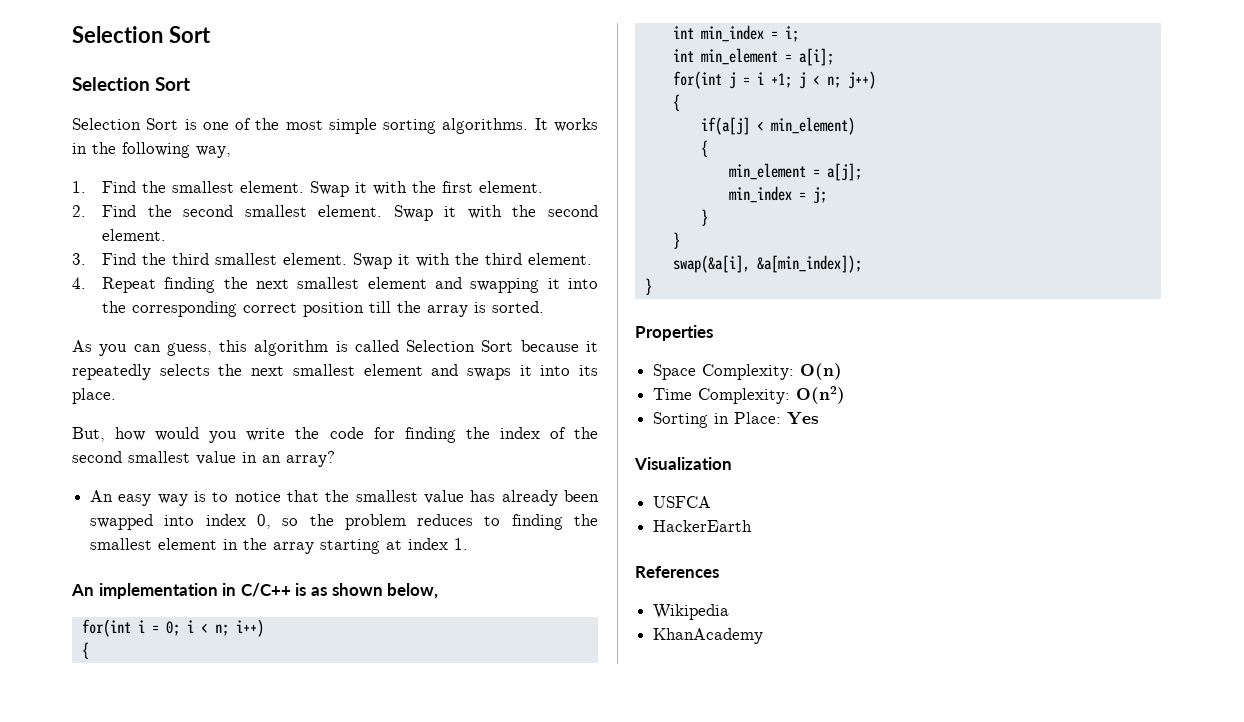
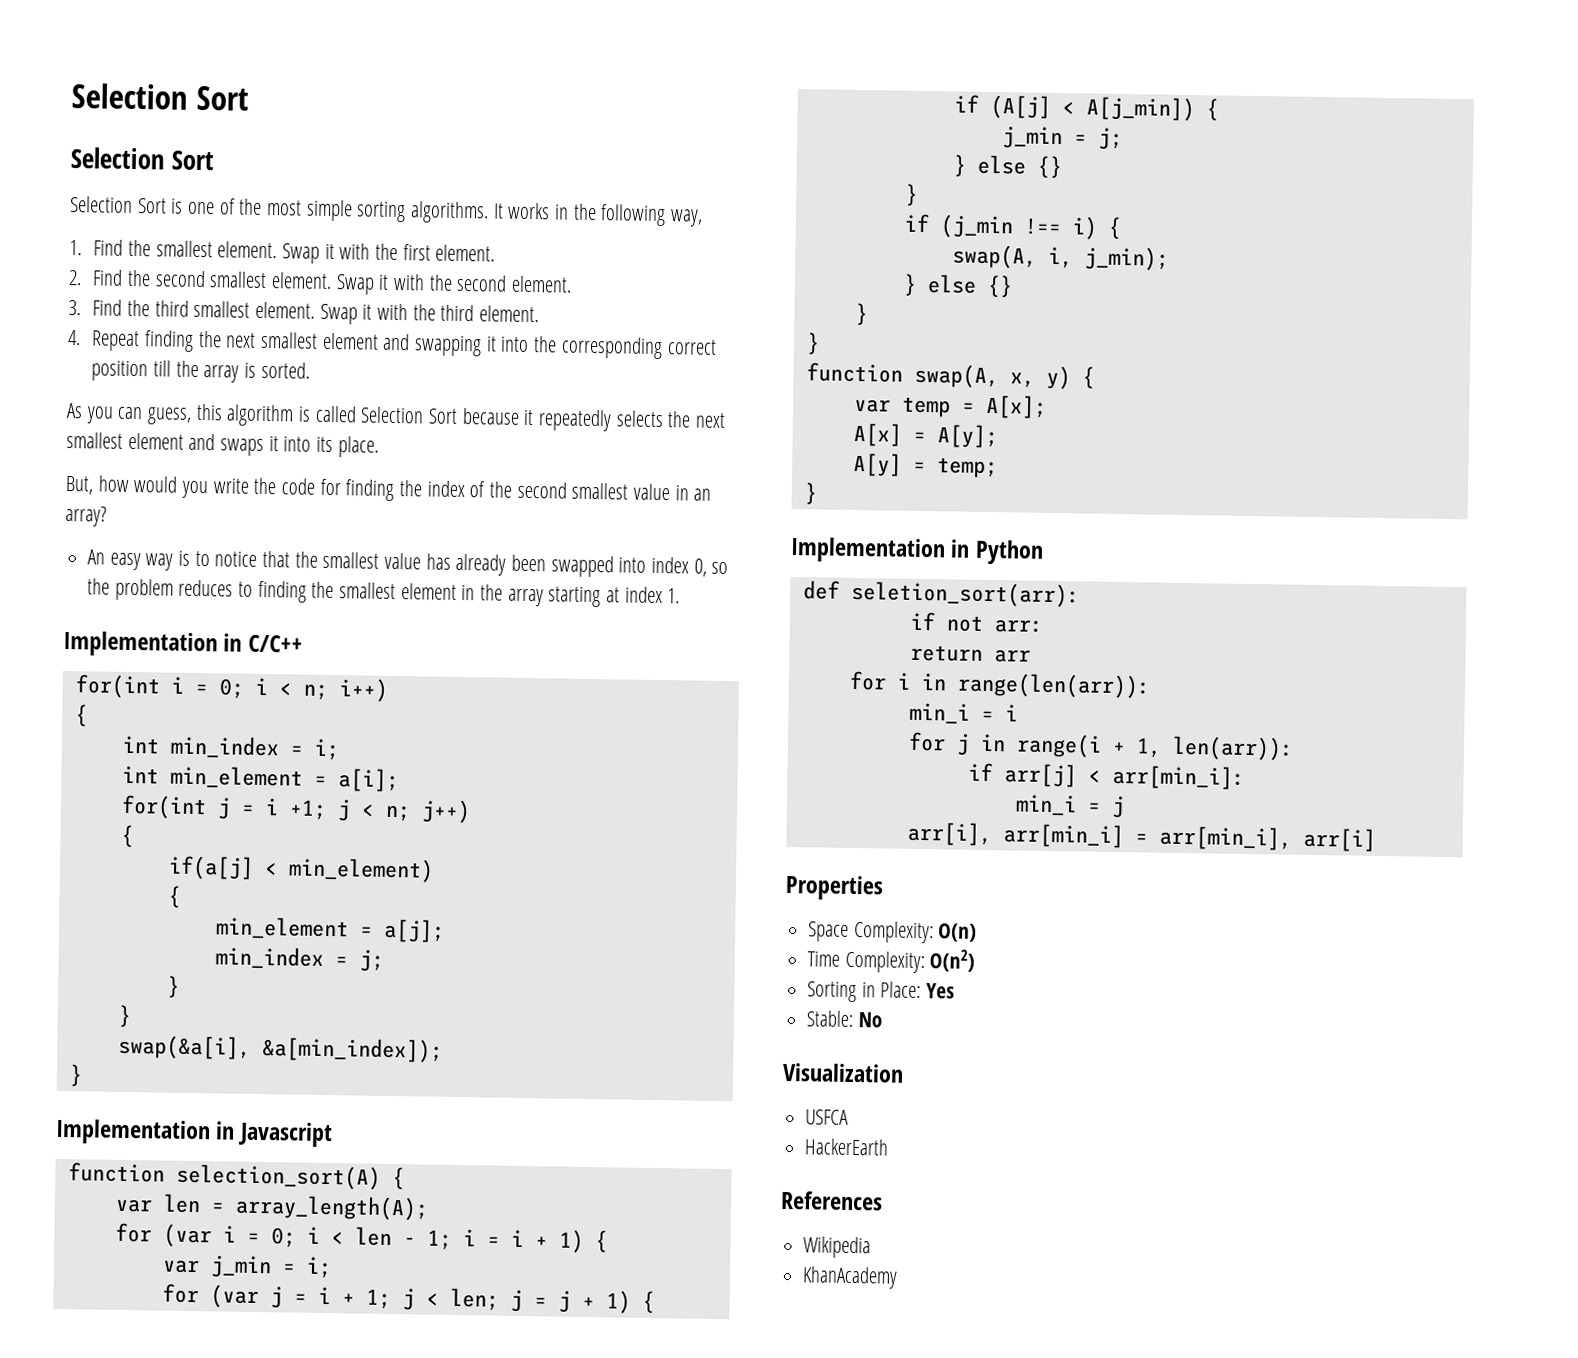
- An implementation in C/C++ is as shown below,
+ Implementation in C/C++
+ Implementation in Javascript
+ function selection_sort(A) {
+ var len = array_length(A);
+ for (var i = 0; i < len - 1; i = i + 1) {
+ var j_min = i;
+ for (var j = i + 1; j < len; j = j + 1) {
+ if (A[j] < A[j_min]) {
+ j_min = j;
+ } else {}
+ }
+ if (j_min !== i) {
+ swap(A, i, j_min);
+ } else {}
+ }
+ }
+ function swap(A, x, y) {
+ var temp = A[x];
+ A[x] = A[y];
+ A[y] = temp;
+ }
+ Implementation in Python
+ def seletion_sort(arr):
+ if not arr:
+ return arr
+ for i in range(len(arr)):
+ min_i = i
+ for j in range(i + 1, len(arr)):
+ if arr[j] < arr[min_i]:
+ min_i = j
+ arr[i], arr[min_i] = arr[min_i], arr[i]
+ Stable: No

